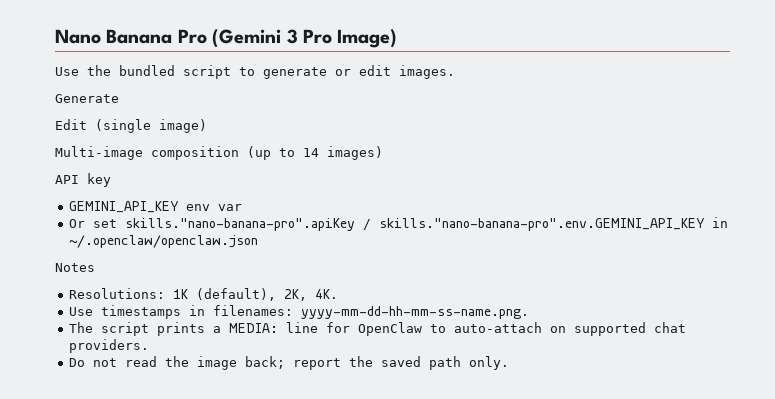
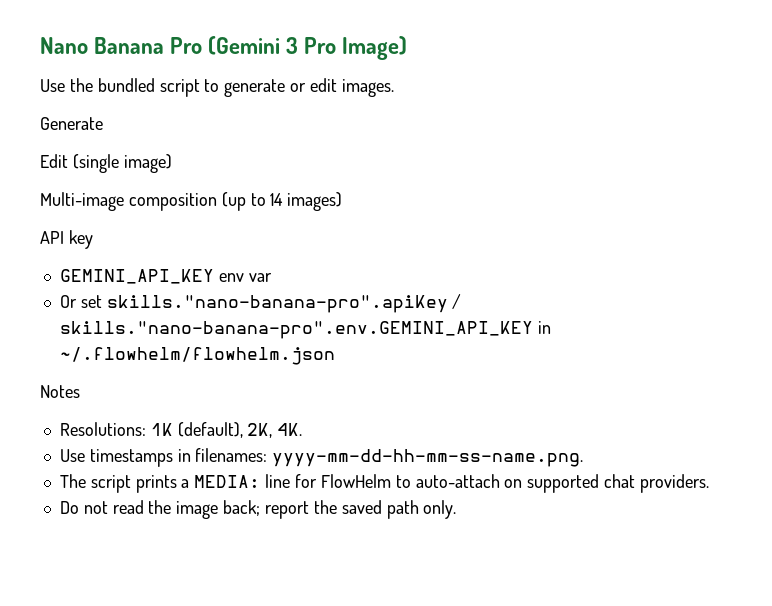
- Or set skills."nano-banana-pro".apiKey / skills."nano-banana-pro".env.GEMINI_API_KEY in ~/.openclaw/openclaw.json
+ Or set skills."nano-banana-pro".apiKey / skills."nano-banana-pro".env.GEMINI_API_KEY in ~/.flowhelm/flowhelm.json
- The script prints a MEDIA: line for OpenClaw to auto-attach on supported chat providers.
+ The script prints a MEDIA: line for FlowHelm to auto-attach on supported chat providers.

